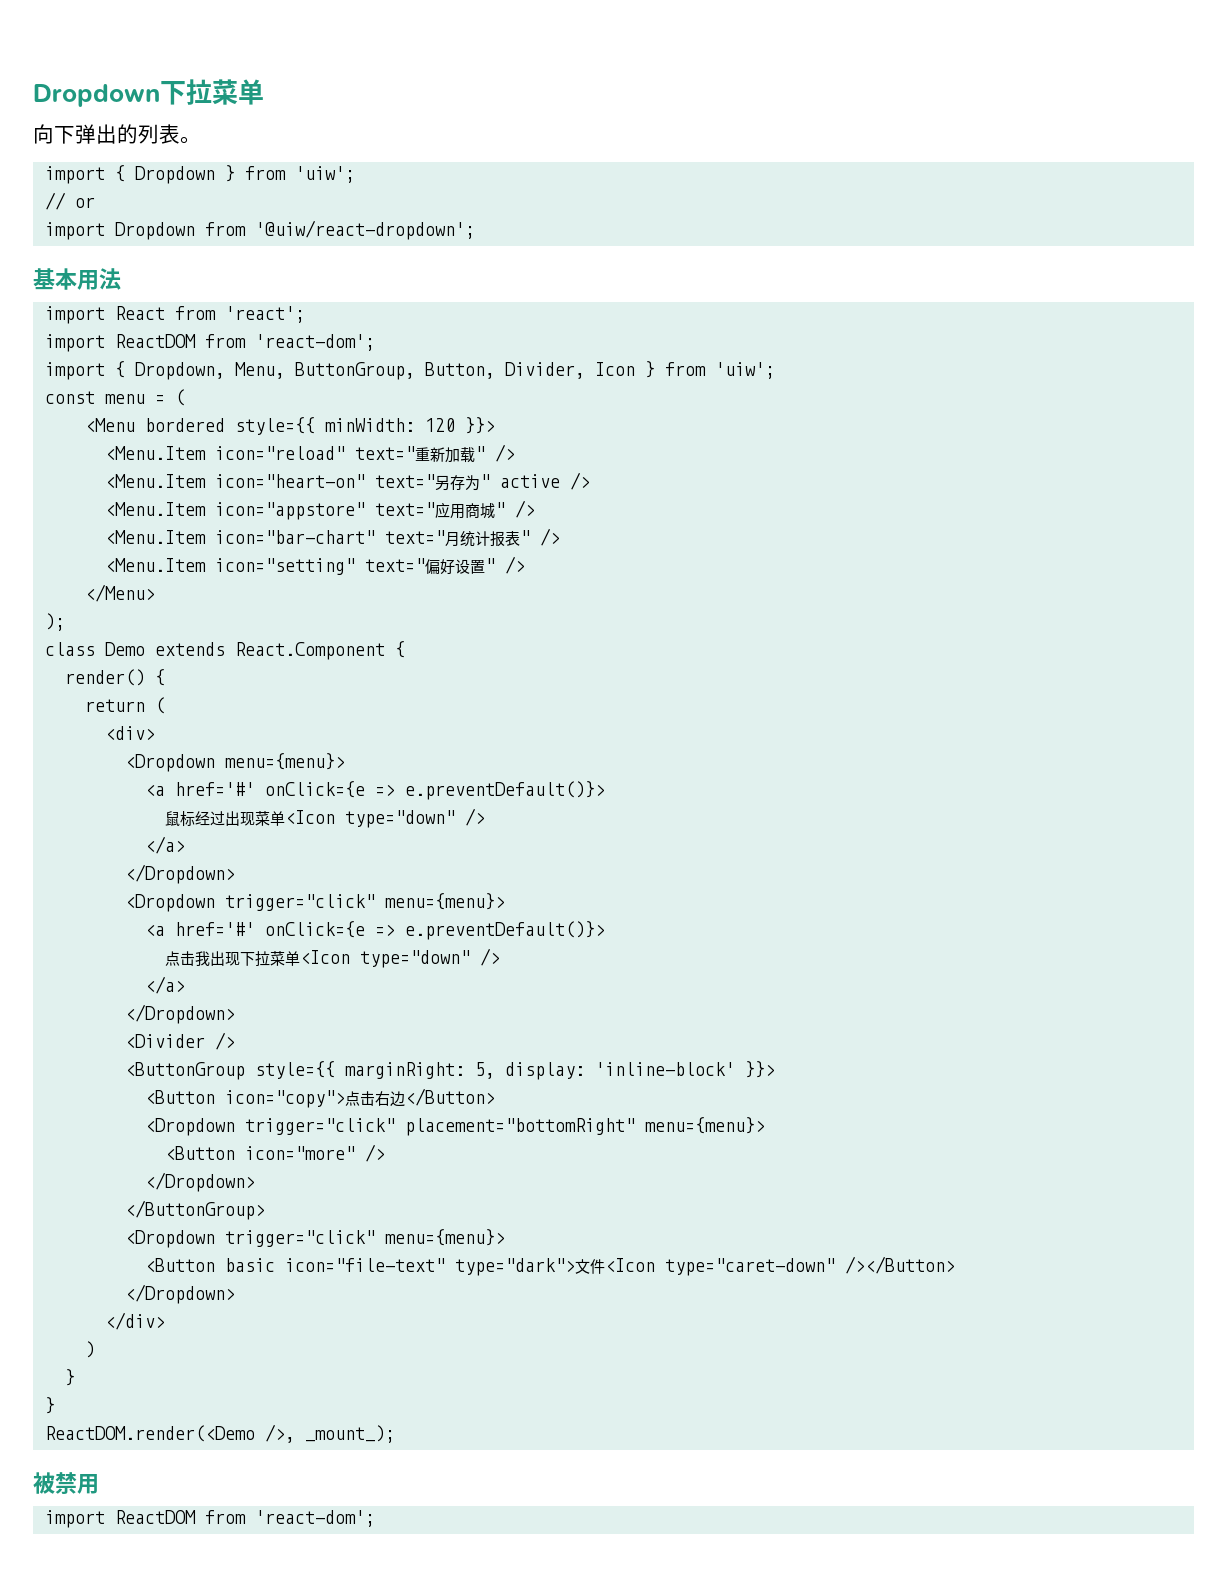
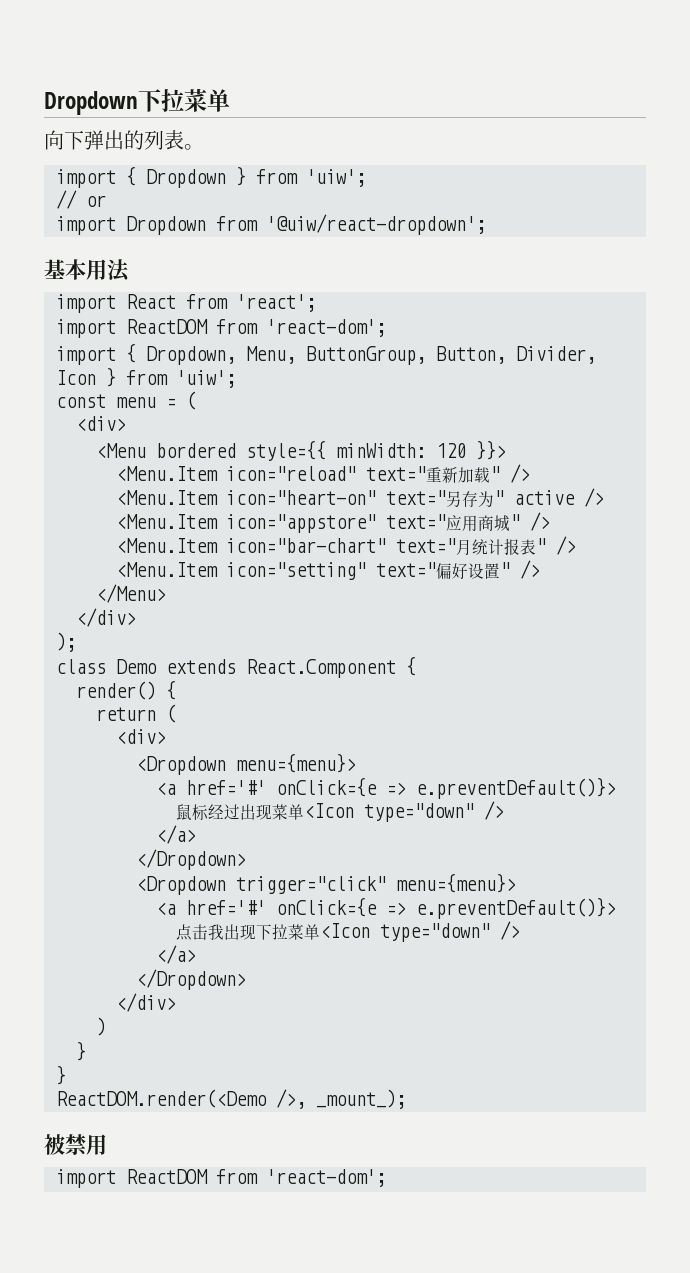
  const menu = (
+ <div>
  </Menu>
+ </div>
- <Divider />
- <ButtonGroup style={{ marginRight: 5, display: 'inline-block' }}>
- <Button icon="copy">点击右边</Button>
- <Dropdown trigger="click" placement="bottomRight" menu={menu}>
- <Button icon="more" />
- </Dropdown>
- </ButtonGroup>
- <Dropdown trigger="click" menu={menu}>
- <Button basic icon="file-text" type="dark">文件<Icon type="caret-down" /></Button>
- </Dropdown>

